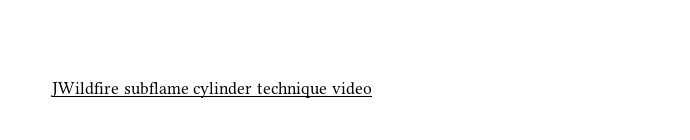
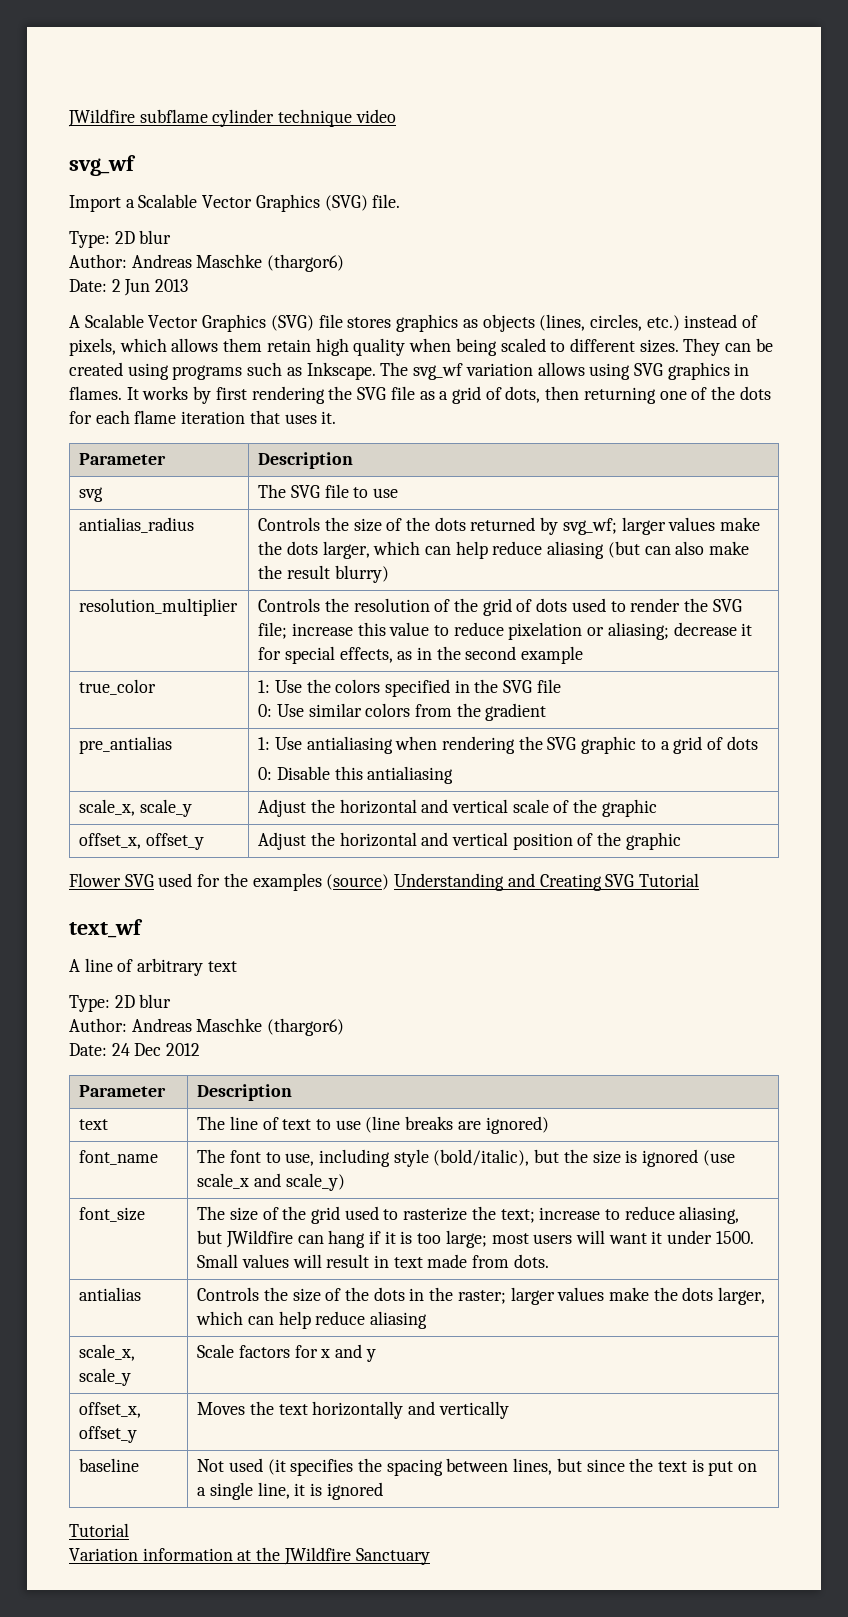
  JWildfire subflame cylinder technique video
+ svg_wf
+ Import a Scalable Vector Graphics (SVG) file.
+ Type: 2D blur
+ Author: Andreas Maschke (thargor6)
+ Date: 2 Jun 2013
+ A Scalable Vector Graphics (SVG) file stores graphics as objects (lines, circles, etc.) instead of pixels, which allows them retain high quality when being scaled to different sizes. They can be created using programs such as Inkscape. The svg_wf variation allows using SVG graphics in flames. It works by first rendering the SVG file as a grid of dots, then returning one of the dots for each flame iteration that uses it.
+ Parameter | Description
+ svg | The SVG file to use
+ antialias_radius | Controls the size of the dots returned by svg_wf; larger values make the dots larger, which can help reduce aliasing (but can also make the result blurry)
+ resolution_multiplier | Controls the resolution of the grid of dots used to render the SVG file; increase this value to reduce pixelation or aliasing; decrease it for special effects, as in the second example
+ true_color | 1: Use the colors specified in the SVG file
+ 0: Use similar colors from the gradient
+ pre_antialias | 1: Use antialiasing when rendering the SVG graphic to a grid of dots
+ 0: Disable this antialiasing
+ scale_x, scale_y | Adjust the horizontal and vertical scale of the graphic
+ offset_x, offset_y | Adjust the horizontal and vertical position of the graphic
+ Flower SVG used for the examples (source) Understanding and Creating SVG Tutorial
+ text_wf
+ A line of arbitrary text
+ Type: 2D blur
+ Author: Andreas Maschke (thargor6)
+ Date: 24 Dec 2012
+ Parameter | Description
+ text | The line of text to use (line breaks are ignored)
+ font_name | The font to use, including style (bold/italic), but the size is ignored (use scale_x and scale_y)
+ font_size | The size of the grid used to rasterize the text; increase to reduce aliasing, but JWildfire can hang if it is too large; most users will want it under 1500. Small values will result in text made from dots.
+ antialias | Controls the size of the dots in the raster; larger values make the dots larger, which can help reduce aliasing
+ scale_x, scale_y | Scale factors for x and y
+ offset_x, offset_y | Moves the text horizontally and vertically
+ baseline | Not used (it specifies the spacing between lines, but since the text is put on a single line, it is ignored
+ Tutorial
+ Variation information at the JWildfire Sanctuary

